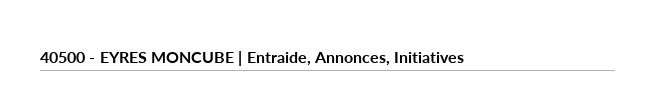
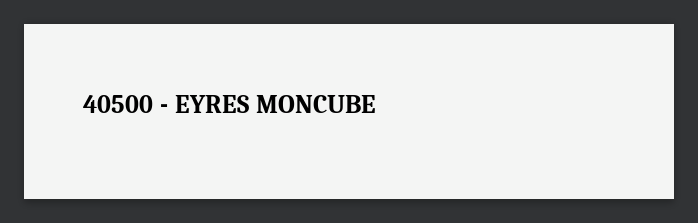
- 40500 - EYRES MONCUBE | Entraide, Annonces, Initiatives
+ 40500 - EYRES MONCUBE

